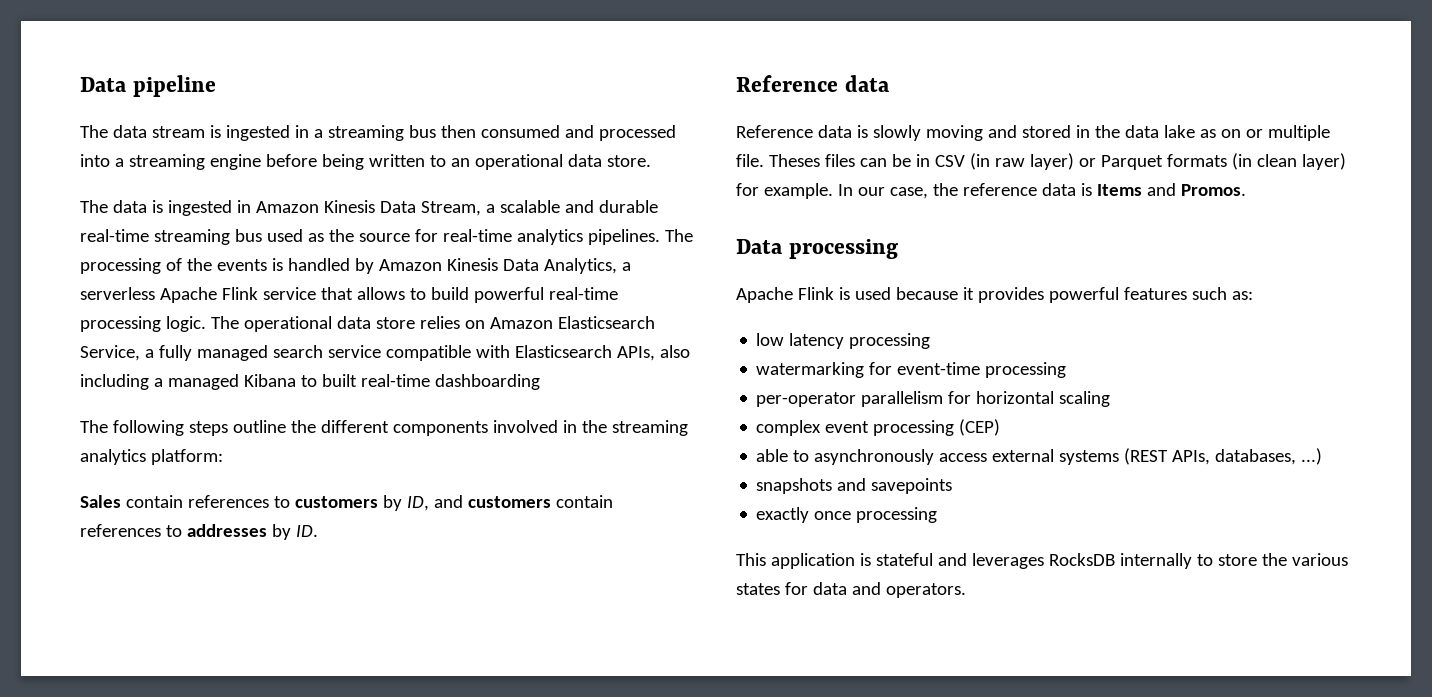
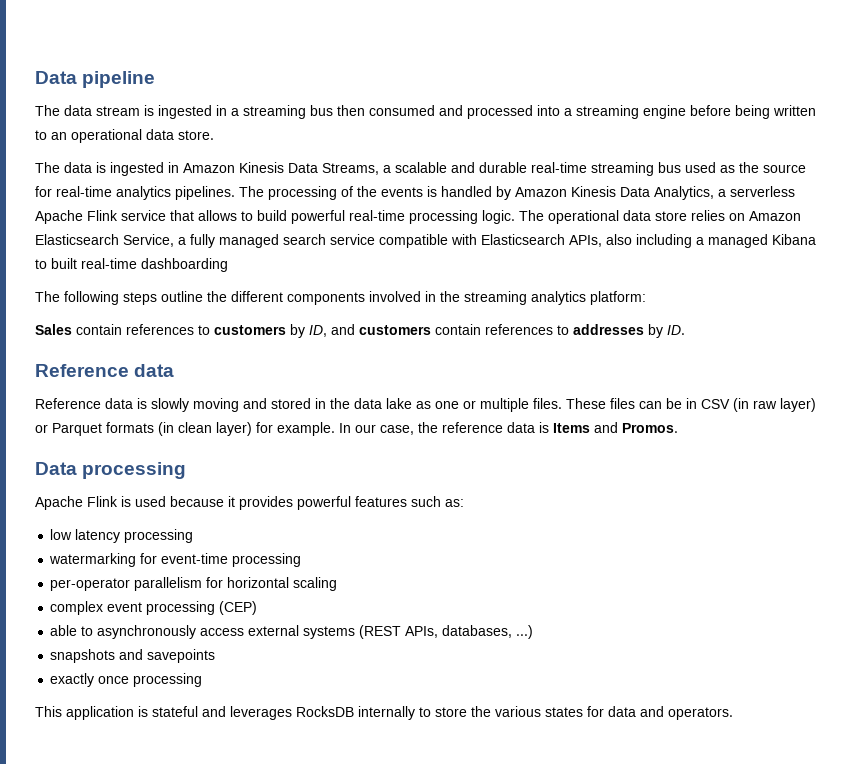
- The data is ingested in Amazon Kinesis Data Stream, a scalable and durable real-time streaming bus used as the source for real-time analytics pipelines.
+ The data is ingested in Amazon Kinesis Data Streams, a scalable and durable real-time streaming bus used as the source for real-time analytics pipelines.
- Reference data is slowly moving and stored in the data lake as on or multiple file. Theses files can be in CSV (in raw layer) or Parquet formats (in clean layer) for example.
+ Reference data is slowly moving and stored in the data lake as one or multiple files. These files can be in CSV (in raw layer) or Parquet formats (in clean layer) for example.

